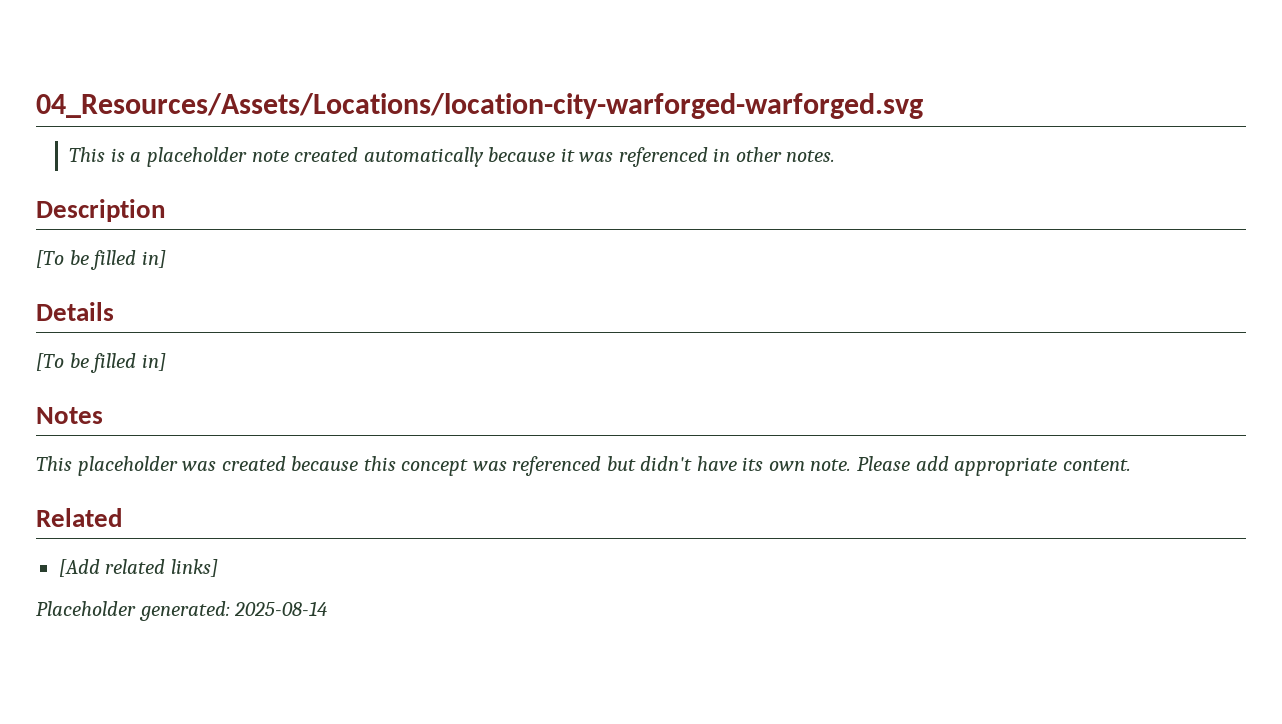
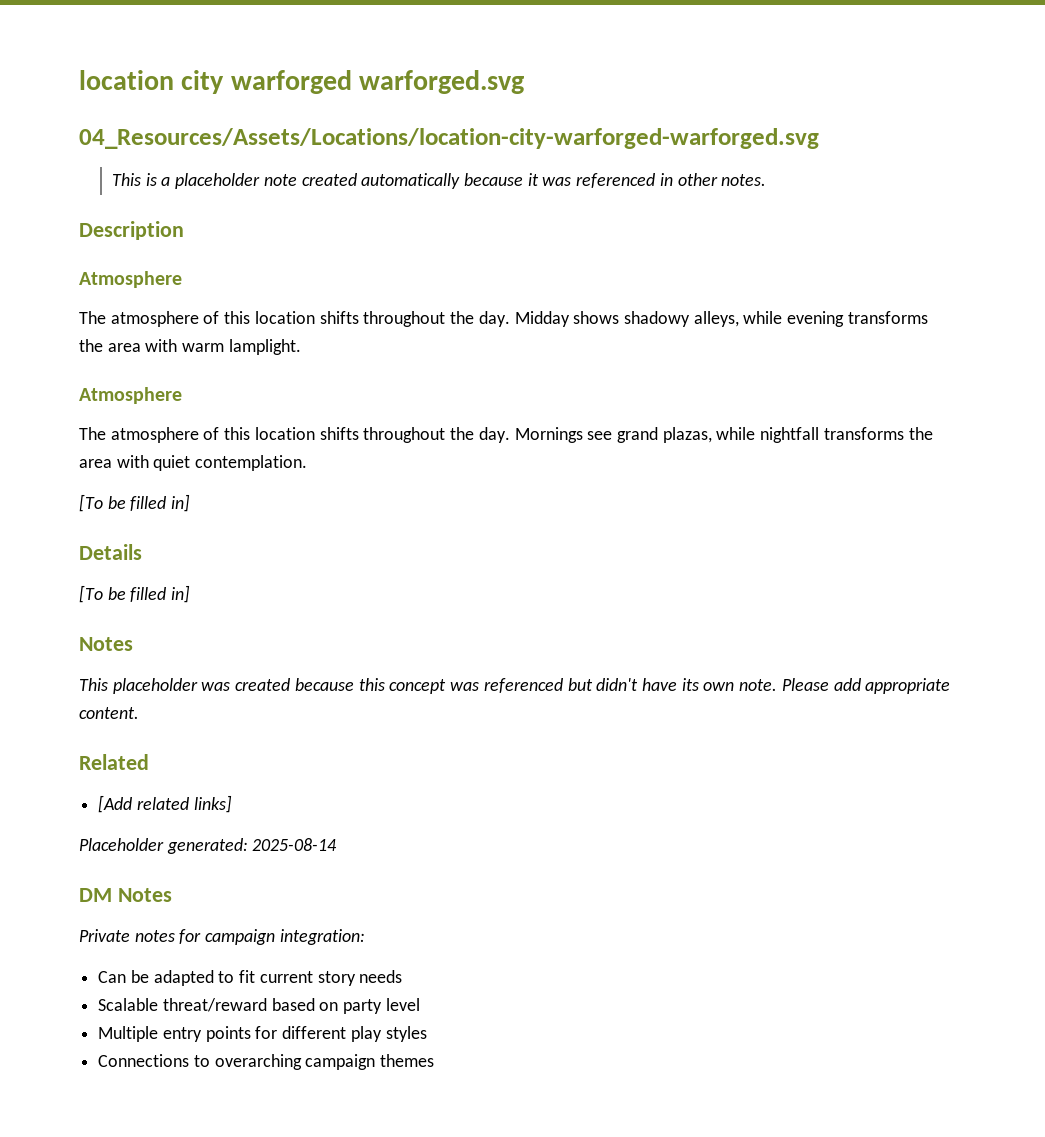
+ location city warforged warforged.svg
  Description
+ Atmosphere
+ The atmosphere of this location shifts throughout the day. Midday shows shadowy alleys, while evening transforms the area with warm lamplight.
+ Atmosphere
+ The atmosphere of this location shifts throughout the day. Mornings see grand plazas, while nightfall transforms the area with quiet contemplation.
+ DM Notes
+ Private notes for campaign integration:
+ Can be adapted to fit current story needs
+ Scalable threat/reward based on party level
+ Multiple entry points for different play styles
+ Connections to overarching campaign themes

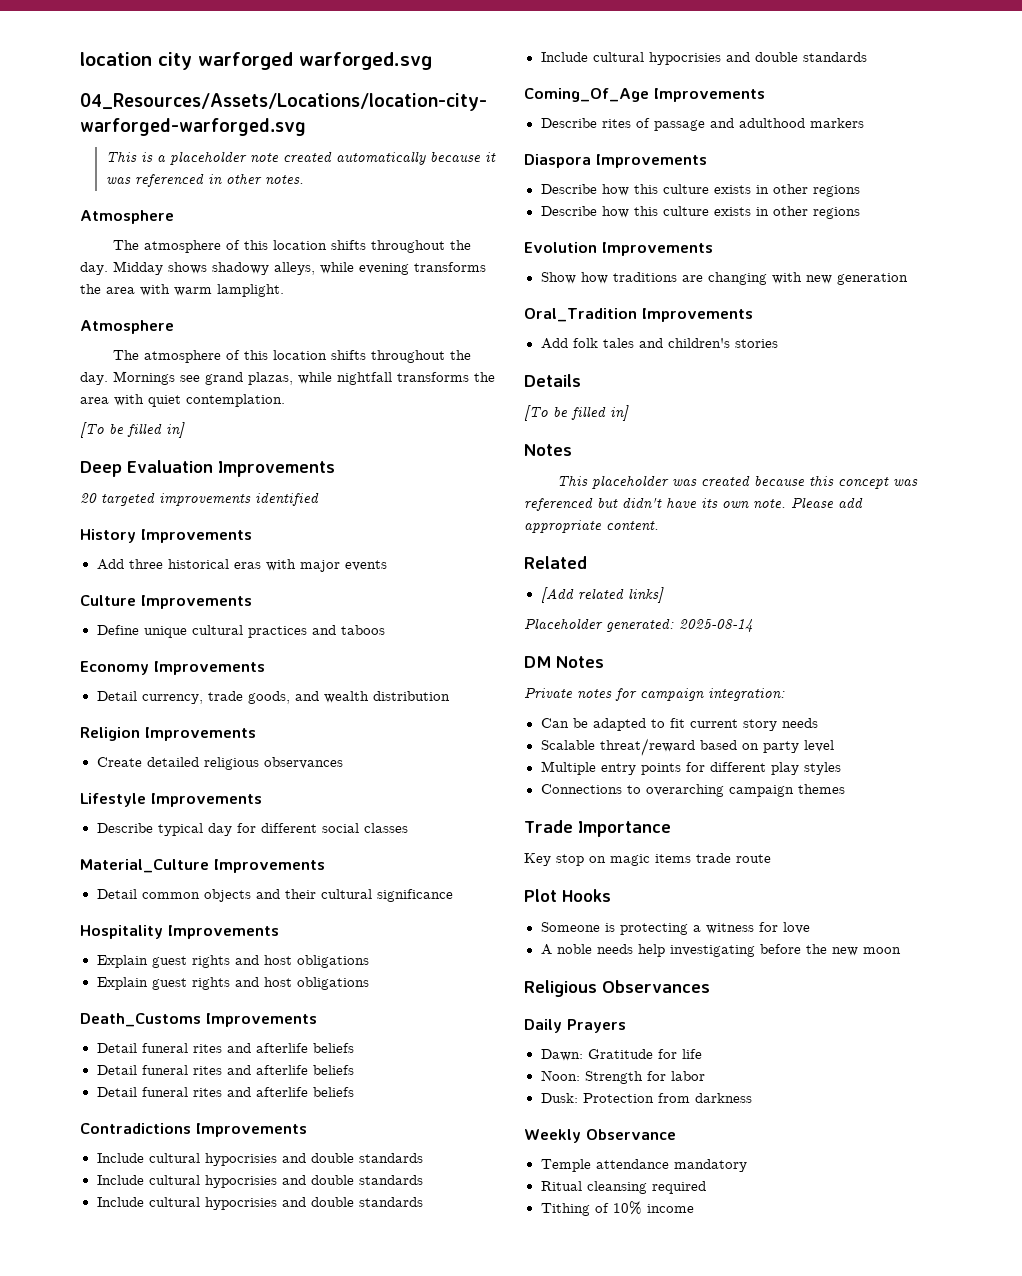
- Description
+ Deep Evaluation Improvements
+ 20 targeted improvements identified
+ History Improvements
+ Add three historical eras with major events
+ Culture Improvements
+ Define unique cultural practices and taboos
+ Economy Improvements
+ Detail currency, trade goods, and wealth distribution
+ Religion Improvements
+ Create detailed religious observances
+ Lifestyle Improvements
+ Describe typical day for different social classes
+ Material_Culture Improvements
+ Detail common objects and their cultural significance
+ Hospitality Improvements
+ Explain guest rights and host obligations
+ Explain guest rights and host obligations
+ Death_Customs Improvements
+ Detail funeral rites and afterlife beliefs
+ Detail funeral rites and afterlife beliefs
+ Detail funeral rites and afterlife beliefs
+ Contradictions Improvements
+ Include cultural hypocrisies and double standards
+ Include cultural hypocrisies and double standards
+ Include cultural hypocrisies and double standards
+ Include cultural hypocrisies and double standards
+ Coming_Of_Age Improvements
+ Describe rites of passage and adulthood markers
+ Diaspora Improvements
+ Describe how this culture exists in other regions
+ Describe how this culture exists in other regions
+ Evolution Improvements
+ Show how traditions are changing with new generation
+ Oral_Tradition Improvements
+ Add folk tales and children's stories
+ Trade Importance
+ Key stop on magic items trade route
+ Plot Hooks
+ Someone is protecting a witness for love
+ A noble needs help investigating before the new moon
+ Religious Observances
+ Daily Prayers
+ Dawn: Gratitude for life
+ Noon: Strength for labor
+ Dusk: Protection from darkness
+ Weekly Observance
+ Temple attendance mandatory
+ Ritual cleansing required
+ Tithing of 10% income

